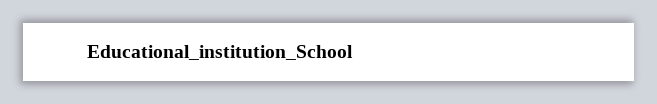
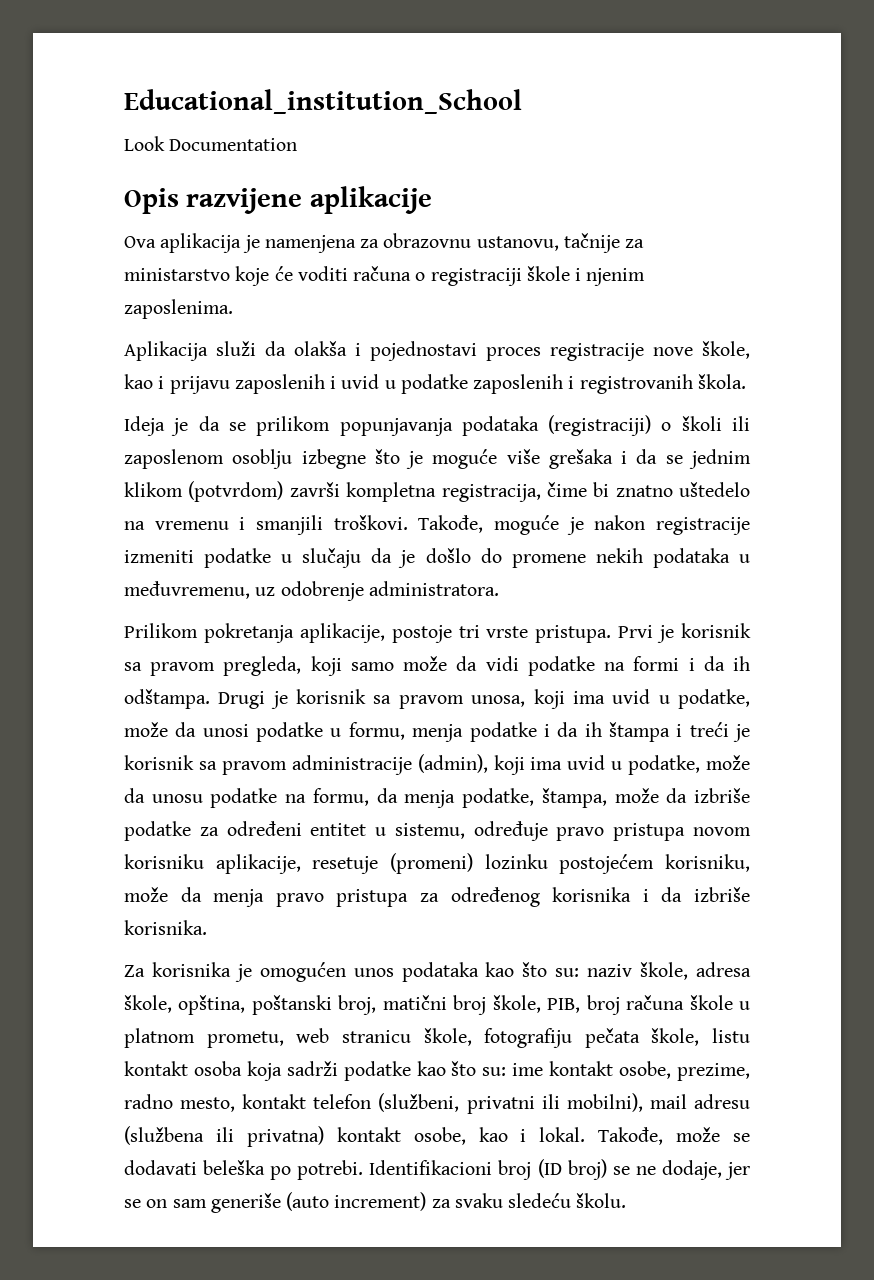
+ Look Documentation
+ Opis razvijene aplikacije
+ Ova aplikacija je namenjena za obrazovnu ustanovu, tačnije za ministarstvo koje će voditi računa o registraciji škole i njenim zaposlenima.
+ Aplikacija služi da olakša i pojednostavi proces registracije nove škole, kao i prijavu zaposlenih i uvid u podatke zaposlenih i registrovanih škola.
+ Ideja je da se prilikom popunjavanja podataka (registraciji) o školi ili zaposlenom osoblju izbegne što je moguće više grešaka i da se jednim klikom (potvrdom) završi kompletna registracija, čime bi znatno uštedelo na vremenu i smanjili troškovi. Takođe, moguće je nakon registracije izmeniti podatke u slučaju da je došlo do promene nekih podataka u međuvremenu, uz odobrenje administratora.
+ Prilikom pokretanja aplikacije, postoje tri vrste pristupa. Prvi je korisnik sa pravom pregleda, koji samo može da vidi podatke na formi i da ih odštampa. Drugi je korisnik sa pravom unosa, koji ima uvid u podatke, može da unosi podatke u formu, menja podatke i da ih štampa i treći je korisnik sa pravom administracije (admin), koji ima uvid u podatke, može da unosu podatke na formu, da menja podatke, štampa, može da izbriše podatke za određeni entitet u sistemu, određuje pravo pristupa novom korisniku aplikacije, resetuje (promeni) lozinku postojećem korisniku, može da menja pravo pristupa za određenog korisnika i da izbriše korisnika.
+ Za korisnika je omogućen unos podataka kao što su: naziv škole, adresa škole, opština, poštanski broj, matični broj škole, PIB, broj računa škole u platnom prometu, web stranicu škole, fotografiju pečata škole, listu kontakt osoba koja sadrži podatke kao što su: ime kontakt osobe, prezime, radno mesto, kontakt telefon (službeni, privatni ili mobilni), mail adresu (službena ili privatna) kontakt osobe, kao i lokal. Takođe, može se dodavati beleška po potrebi. Identifikacioni broj (ID broj) se ne dodaje, jer se on sam generiše (auto increment) za svaku sledeću školu.

